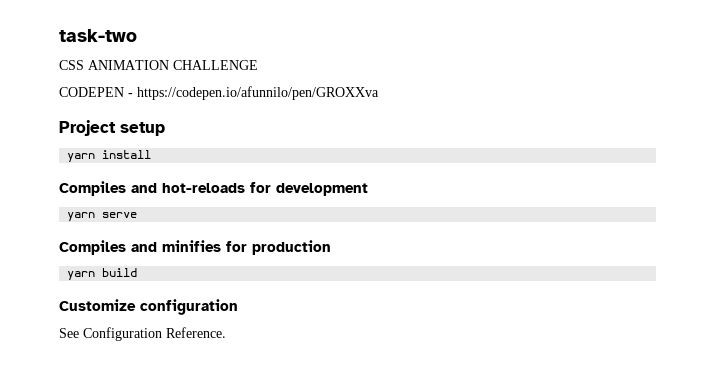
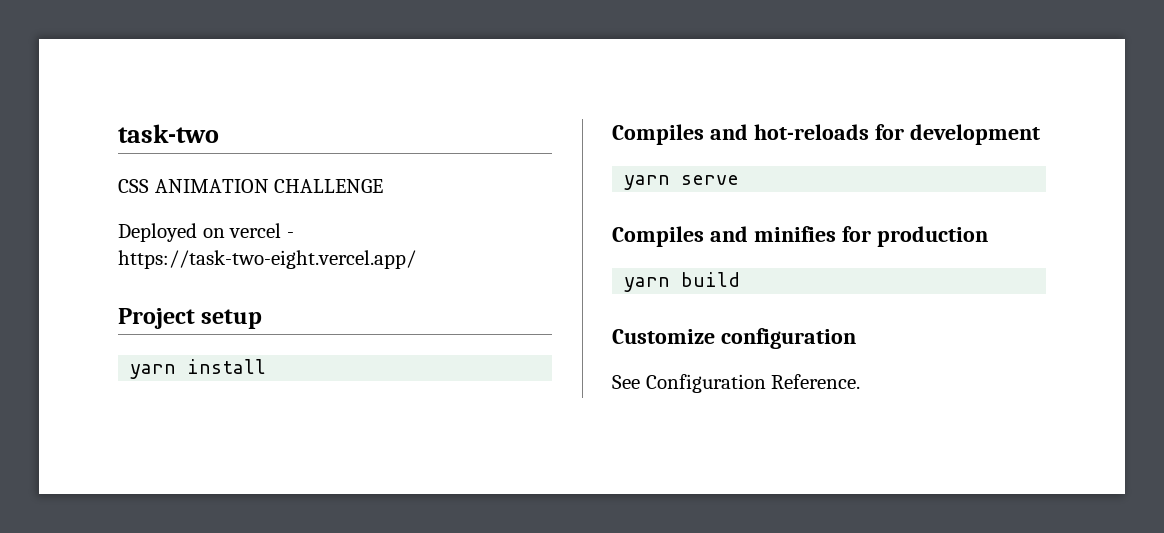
- CODEPEN - https://codepen.io/afunnilo/pen/GROXXva
+ Deployed on vercel - https://task-two-eight.vercel.app/

